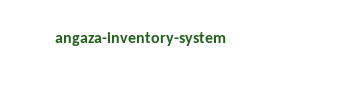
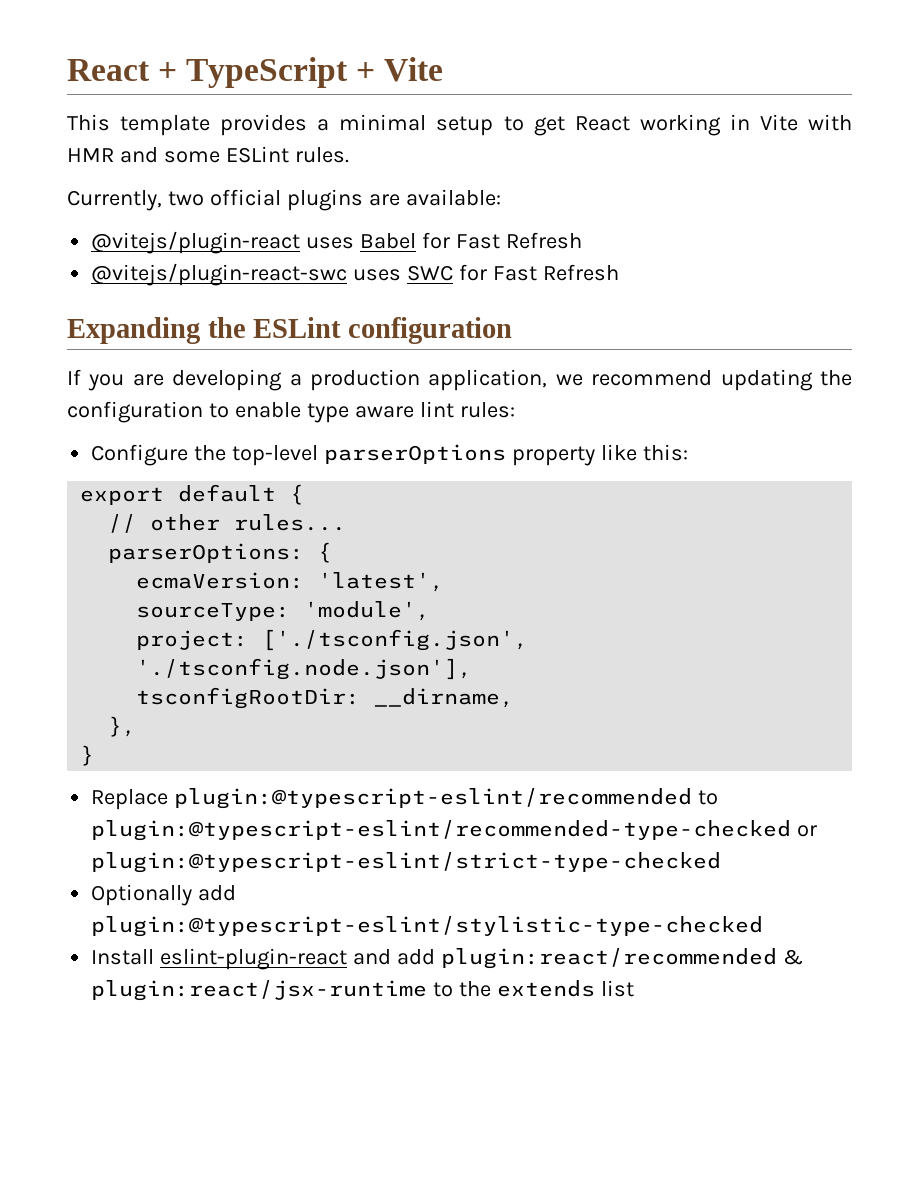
- angaza-inventory-system
+ React + TypeScript + Vite
+ This template provides a minimal setup to get React working in Vite with HMR and some ESLint rules.
+ Currently, two official plugins are available:
+ @vitejs/plugin-react uses Babel for Fast Refresh
+ @vitejs/plugin-react-swc uses SWC for Fast Refresh
+ Expanding the ESLint configuration
+ If you are developing a production application, we recommend updating the configuration to enable type aware lint rules:
+ Configure the top-level parserOptions property like this:
+ export default {
+ // other rules...
+ parserOptions: {
+ ecmaVersion: 'latest',
+ sourceType: 'module',
+ project: ['./tsconfig.json', './tsconfig.node.json'],
+ tsconfigRootDir: __dirname,
+ },
+ }
+ Replace plugin:@typescript-eslint/recommended to plugin:@typescript-eslint/recommended-type-checked or plugin:@typescript-eslint/strict-type-checked
+ Optionally add plugin:@typescript-eslint/stylistic-type-checked
+ Install eslint-plugin-react and add plugin:react/recommended & plugin:react/jsx-runtime to the extends list

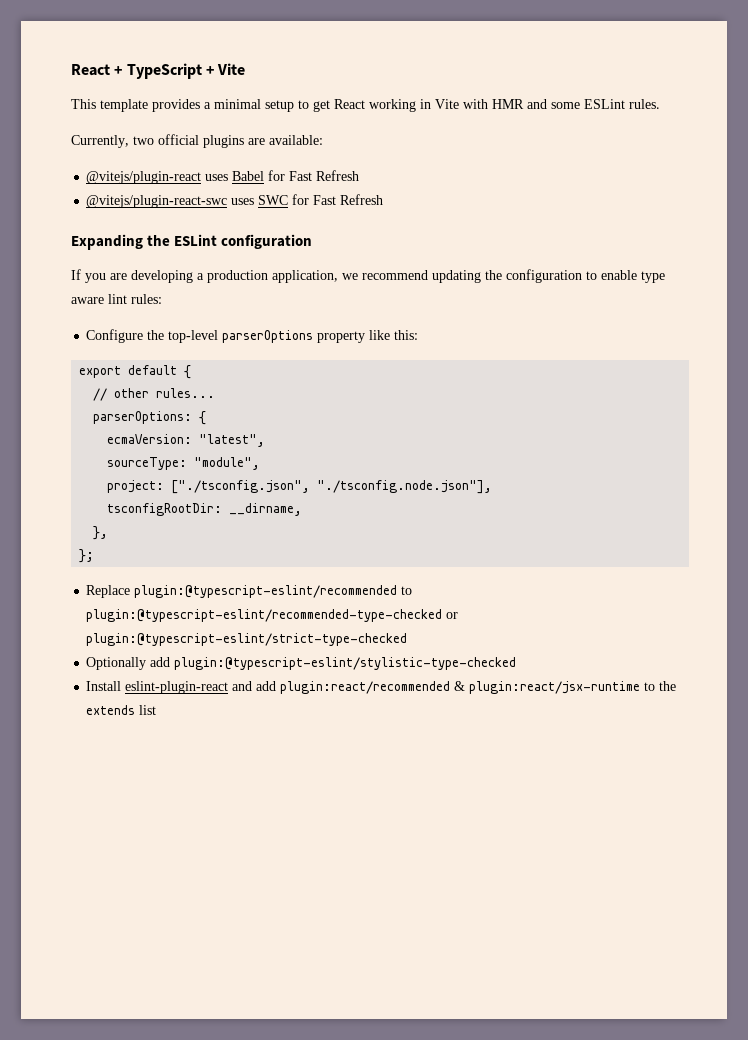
- ecmaVersion: 'latest',
+ ecmaVersion: "latest",
- sourceType: 'module',
+ sourceType: "module",
- project: ['./tsconfig.json', './tsconfig.node.json'],
+ project: ["./tsconfig.json", "./tsconfig.node.json"],
- }
+ };

